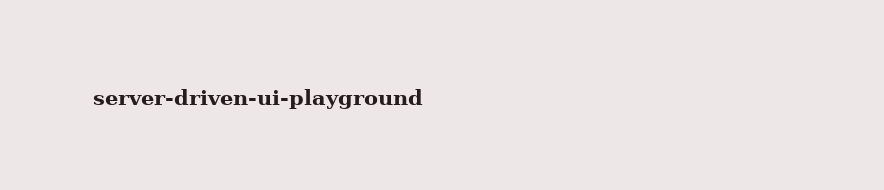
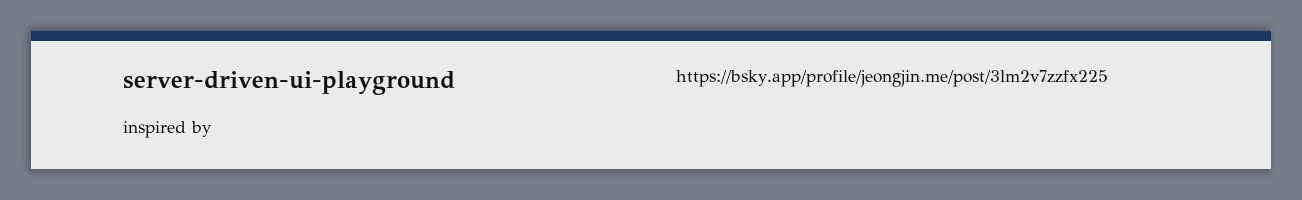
+ inspired by https://bsky.app/profile/jeongjin.me/post/3lm2v7zzfx225

